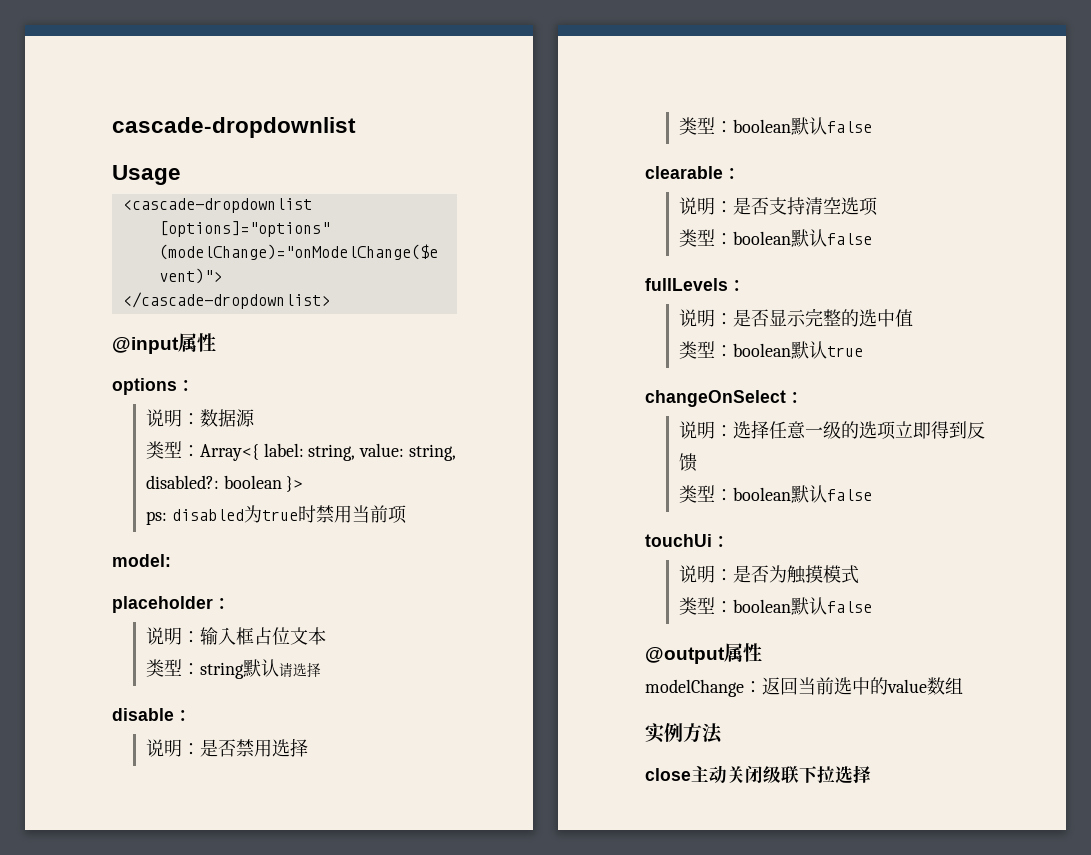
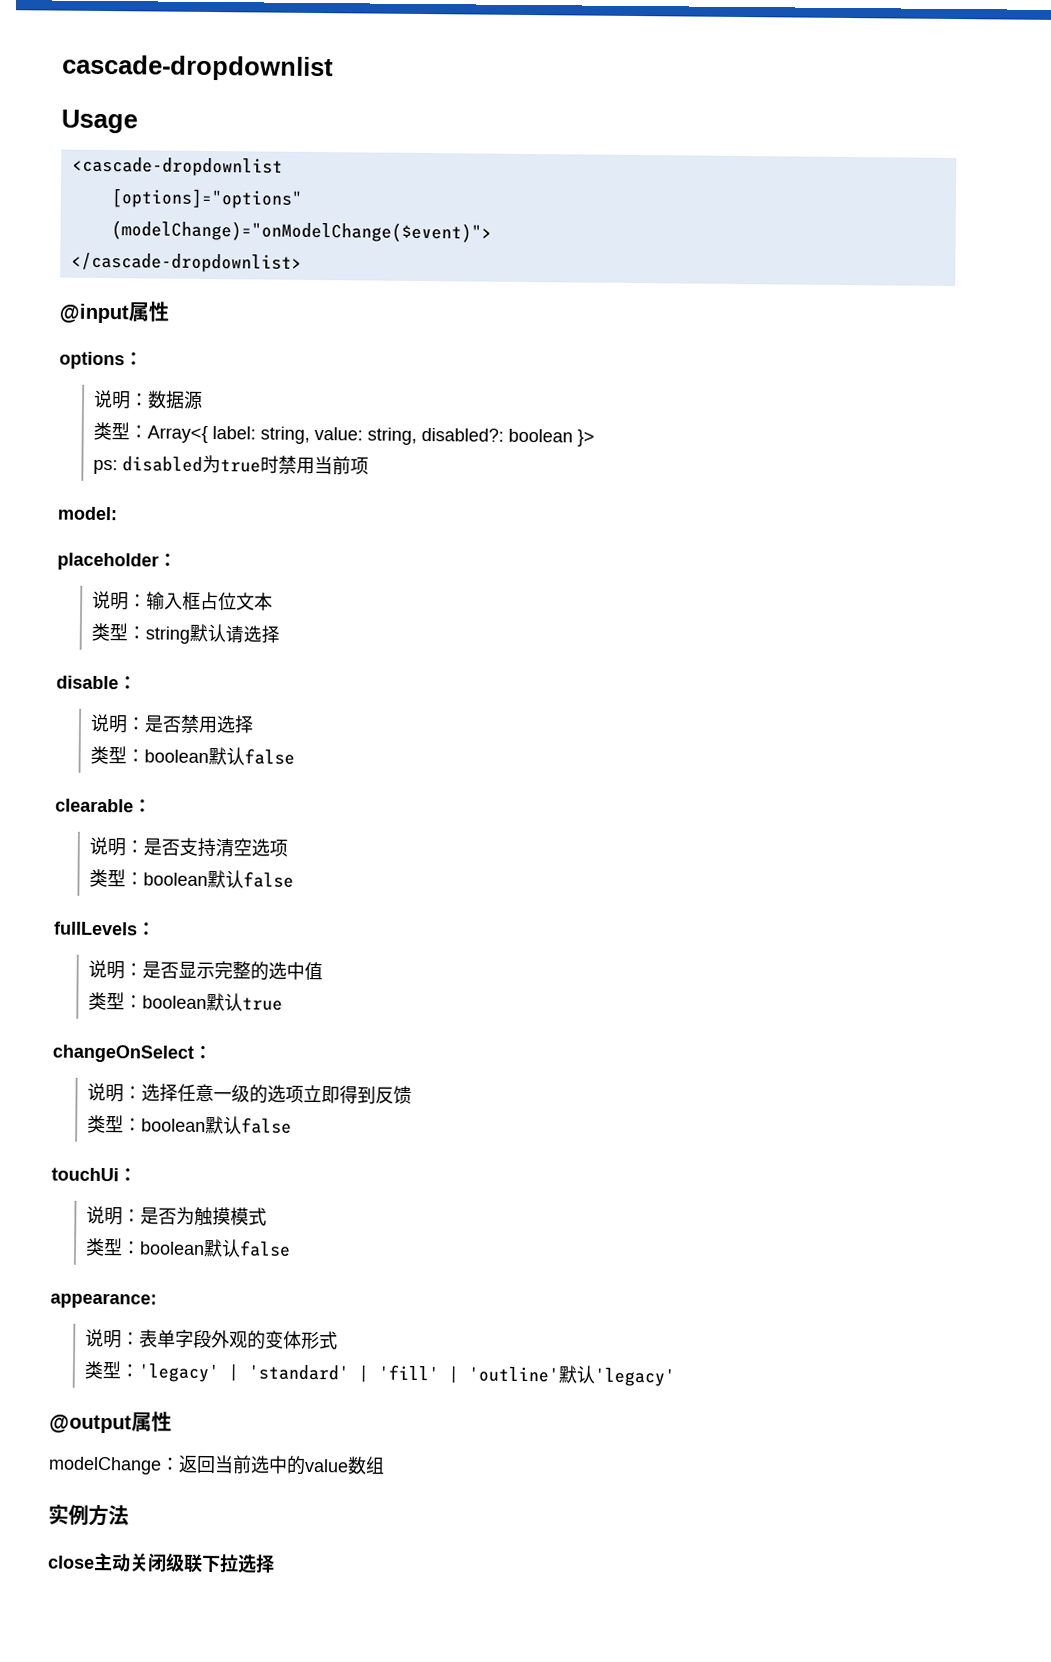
+ appearance:
+ 说明：表单字段外观的变体形式
+ 类型：'legacy' | 'standard' | 'fill' | 'outline'默认'legacy'

